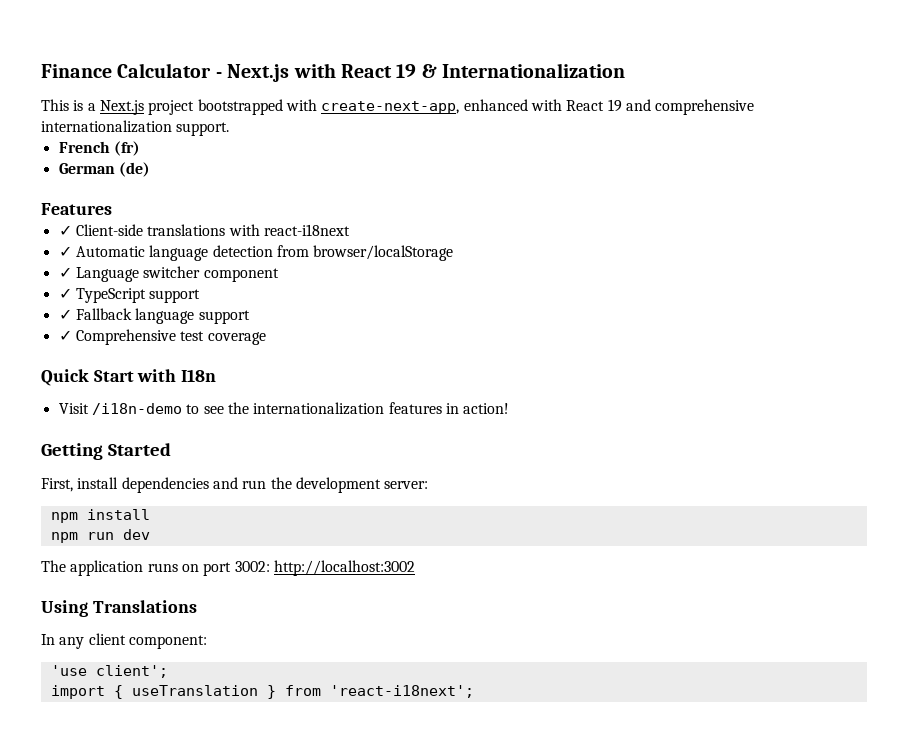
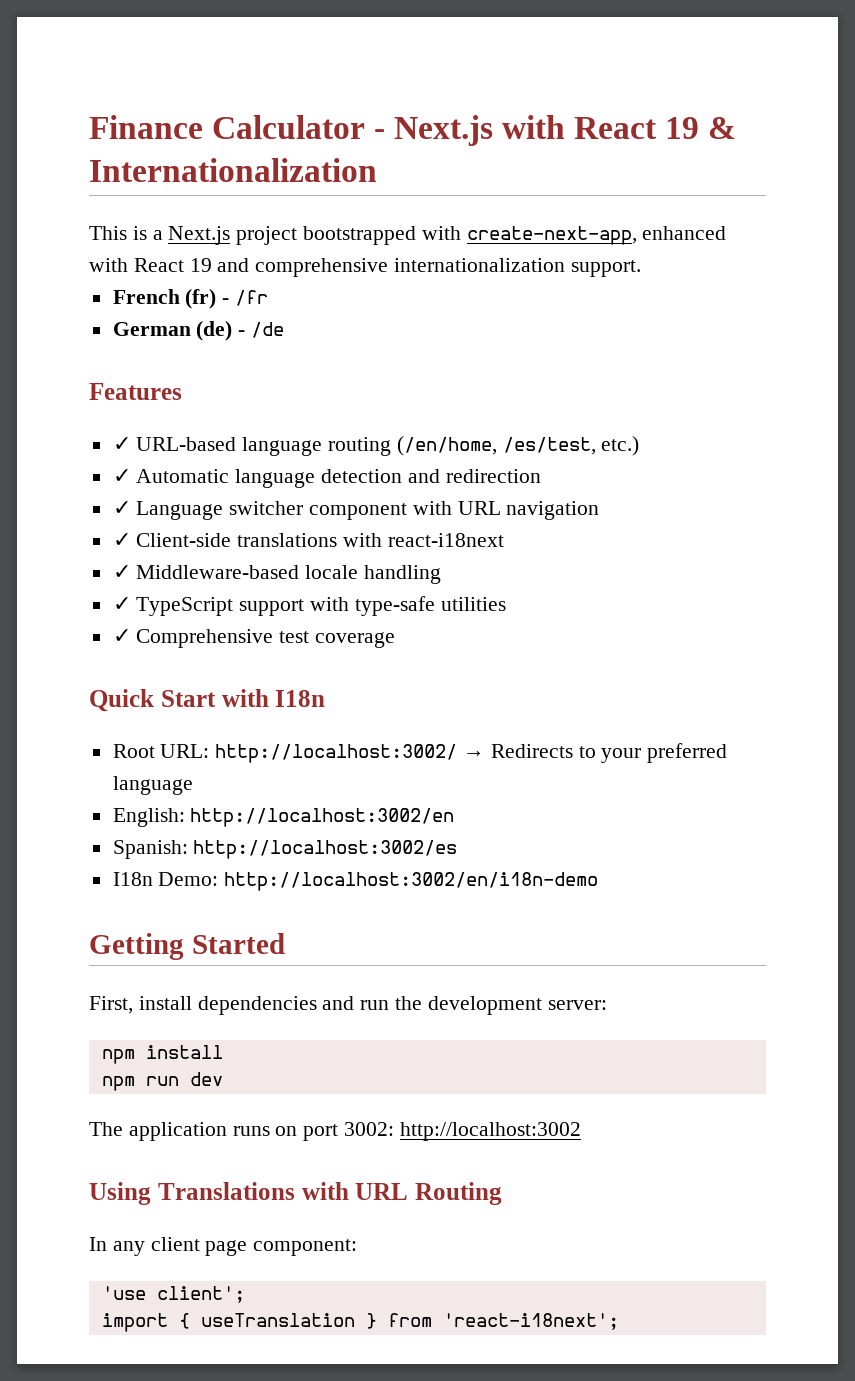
- French (fr)
+ French (fr) - /fr
- German (de)
+ German (de) - /de
+ ✓ URL-based language routing (/en/home, /es/test, etc.)
+ ✓ Automatic language detection and redirection
+ ✓ Language switcher component with URL navigation
- ✓ Automatic language detection from browser/localStorage
- ✓ Language switcher component
+ ✓ Middleware-based locale handling
- ✓ TypeScript support
- ✓ Fallback language support
+ ✓ TypeScript support with type-safe utilities
- Visit /i18n-demo to see the internationalization features in action!
+ Root URL: http://localhost:3002/ → Redirects to your preferred language
+ English: http://localhost:3002/en
+ Spanish: http://localhost:3002/es
+ I18n Demo: http://localhost:3002/en/i18n-demo
- Using Translations
+ Using Translations with URL Routing
- In any client component:
+ In any client page component:

